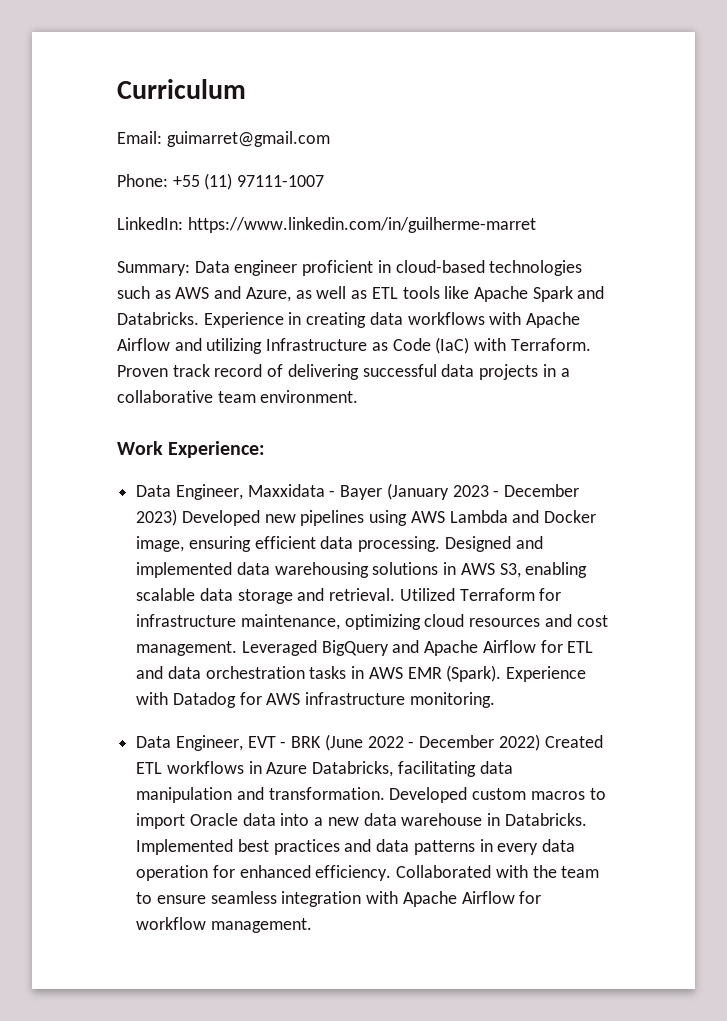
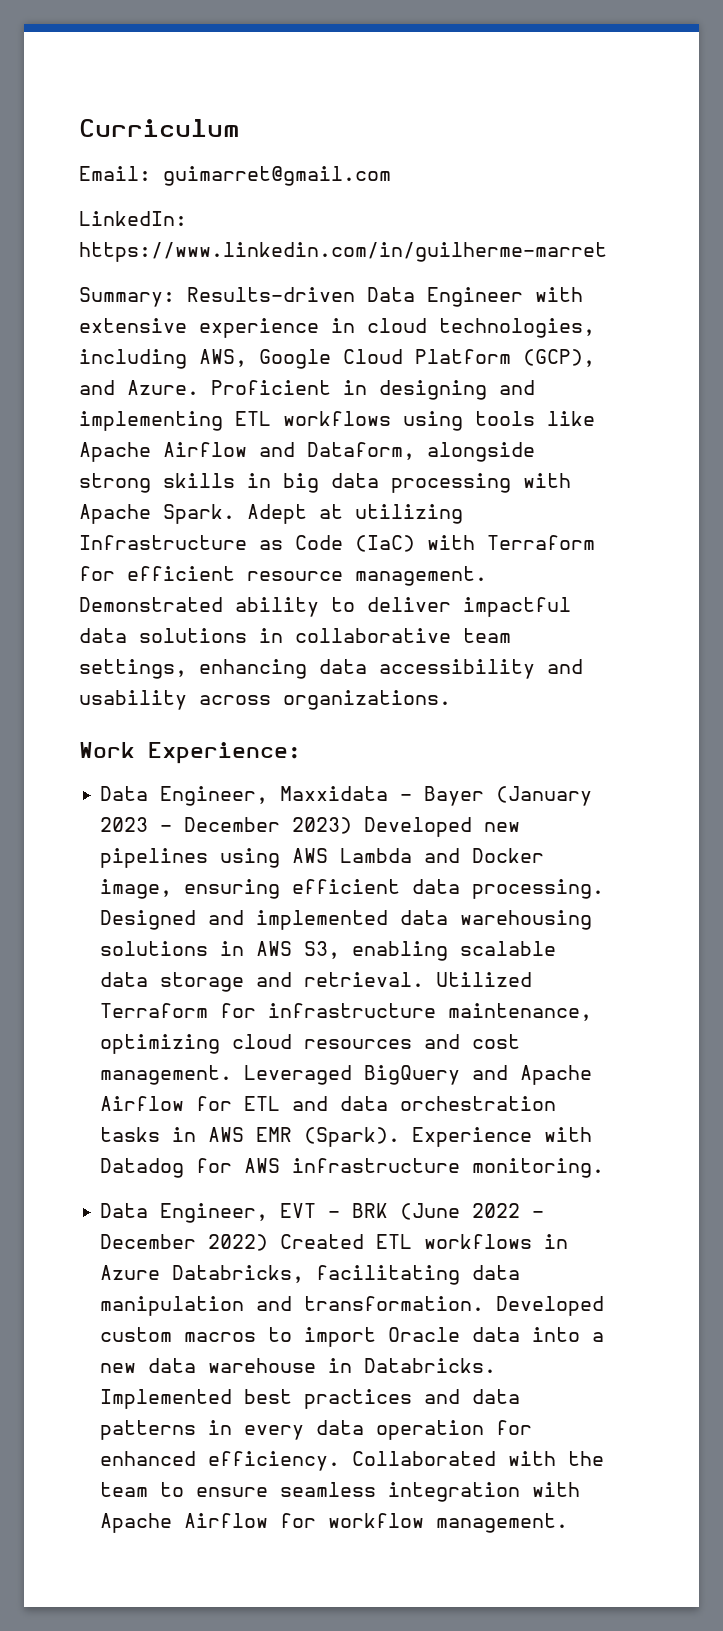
- Phone: +55 (11) 97111-1007
- Summary: Data engineer proficient in cloud-based technologies such as AWS and Azure, as well as ETL tools like Apache Spark and Databricks. Experience in creating data workflows with Apache Airflow and utilizing Infrastructure as Code (IaC) with Terraform. Proven track record of delivering successful data projects in a collaborative team environment.
+ Summary: Results-driven Data Engineer with extensive experience in cloud technologies, including AWS, Google Cloud Platform (GCP), and Azure. Proficient in designing and implementing ETL workflows using tools like Apache Airflow and Dataform, alongside strong skills in big data processing with Apache Spark. Adept at utilizing Infrastructure as Code (IaC) with Terraform for efficient resource management. Demonstrated ability to deliver impactful data solutions in collaborative team settings, enhancing data accessibility and usability across organizations.

